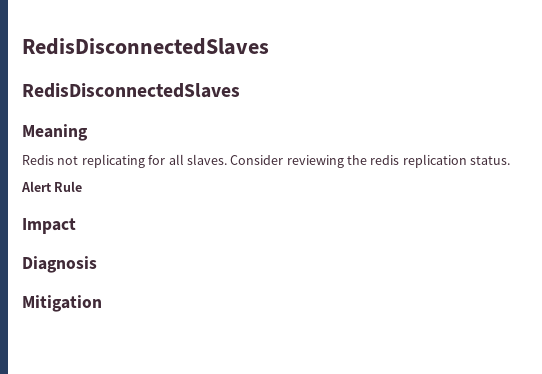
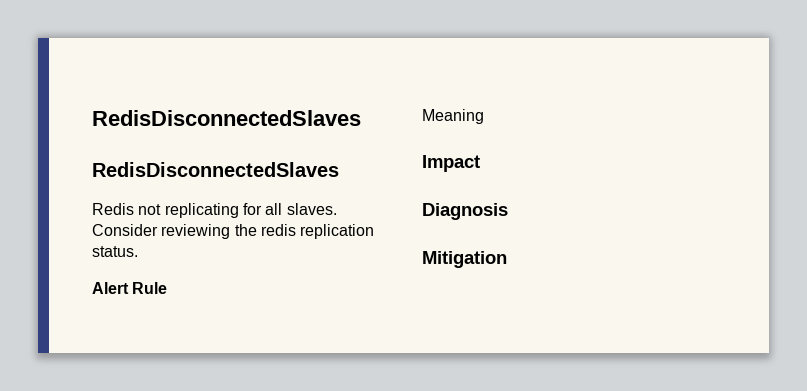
- Meaning
+ Meaning

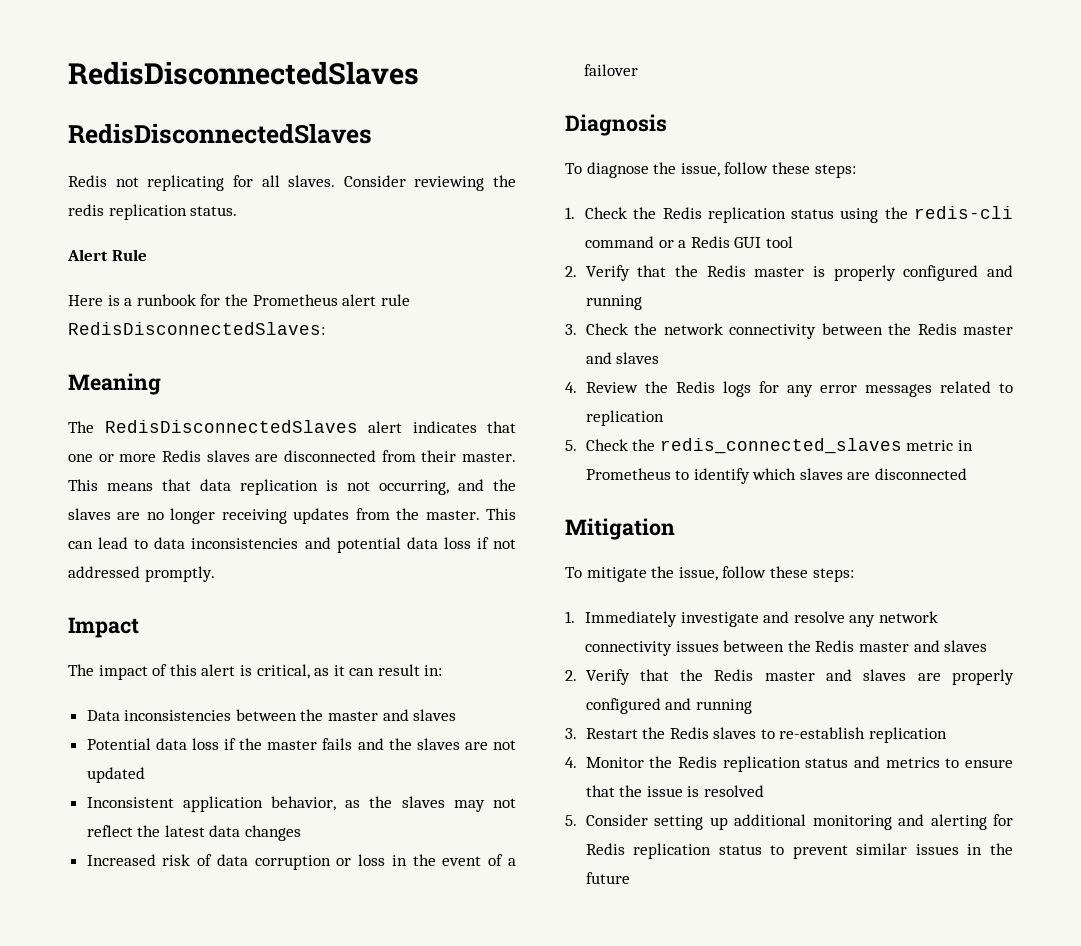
+ Here is a runbook for the Prometheus alert rule RedisDisconnectedSlaves:
  Meaning
+ The RedisDisconnectedSlaves alert indicates that one or more Redis slaves are disconnected from their master. This means that data replication is not occurring, and the slaves are no longer receiving updates from the master. This can lead to data inconsistencies and potential data loss if not addressed promptly.
  Impact
+ The impact of this alert is critical, as it can result in:
+ Data inconsistencies between the master and slaves
+ Potential data loss if the master fails and the slaves are not updated
+ Inconsistent application behavior, as the slaves may not reflect the latest data changes
+ Increased risk of data corruption or loss in the event of a failover
  Diagnosis
+ To diagnose the issue, follow these steps:
+ 1. Check the Redis replication status using the redis-cli command or a Redis GUI tool
+ 2. Verify that the Redis master is properly configured and running
+ 3. Check the network connectivity between the Redis master and slaves
+ 4. Review the Redis logs for any error messages related to replication
+ 5. Check the redis_connected_slaves metric in Prometheus to identify which slaves are disconnected
  Mitigation
+ To mitigate the issue, follow these steps:
+ 1. Immediately investigate and resolve any network connectivity issues between the Redis master and slaves
+ 2. Verify that the Redis master and slaves are properly configured and running
+ 3. Restart the Redis slaves to re-establish replication
+ 4. Monitor the Redis replication status and metrics to ensure that the issue is resolved
+ 5. Consider setting up additional monitoring and alerting for Redis replication status to prevent similar issues in the future

